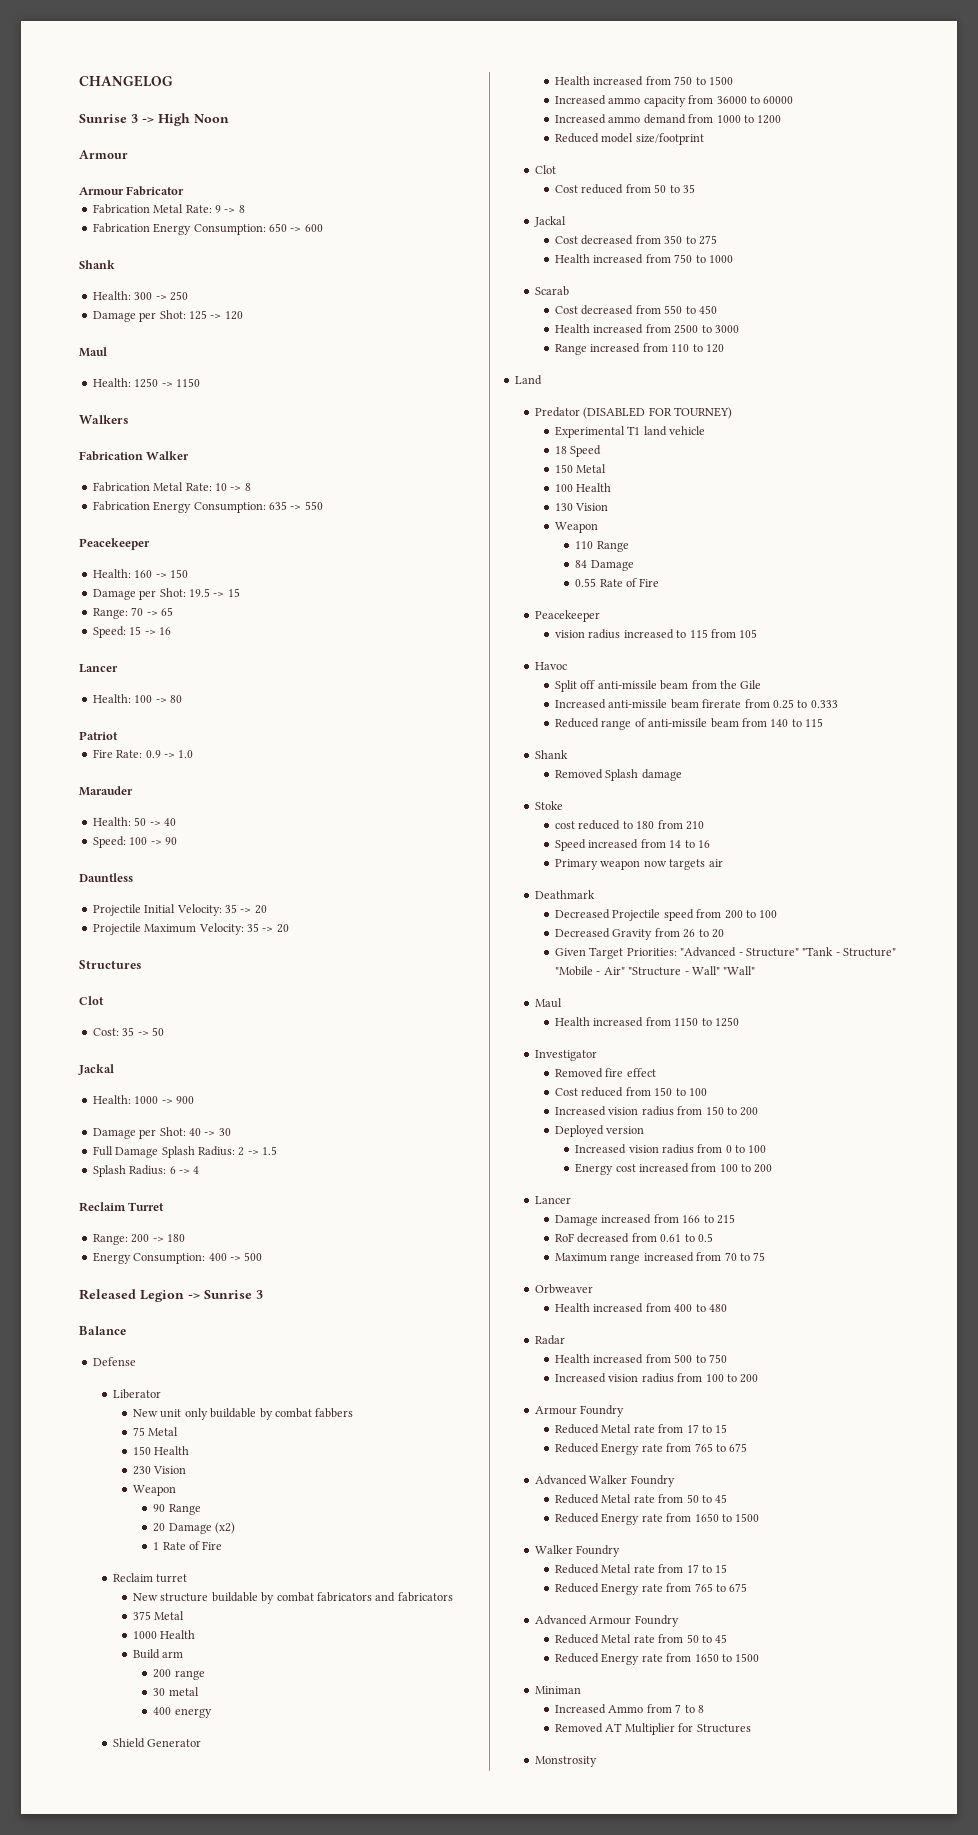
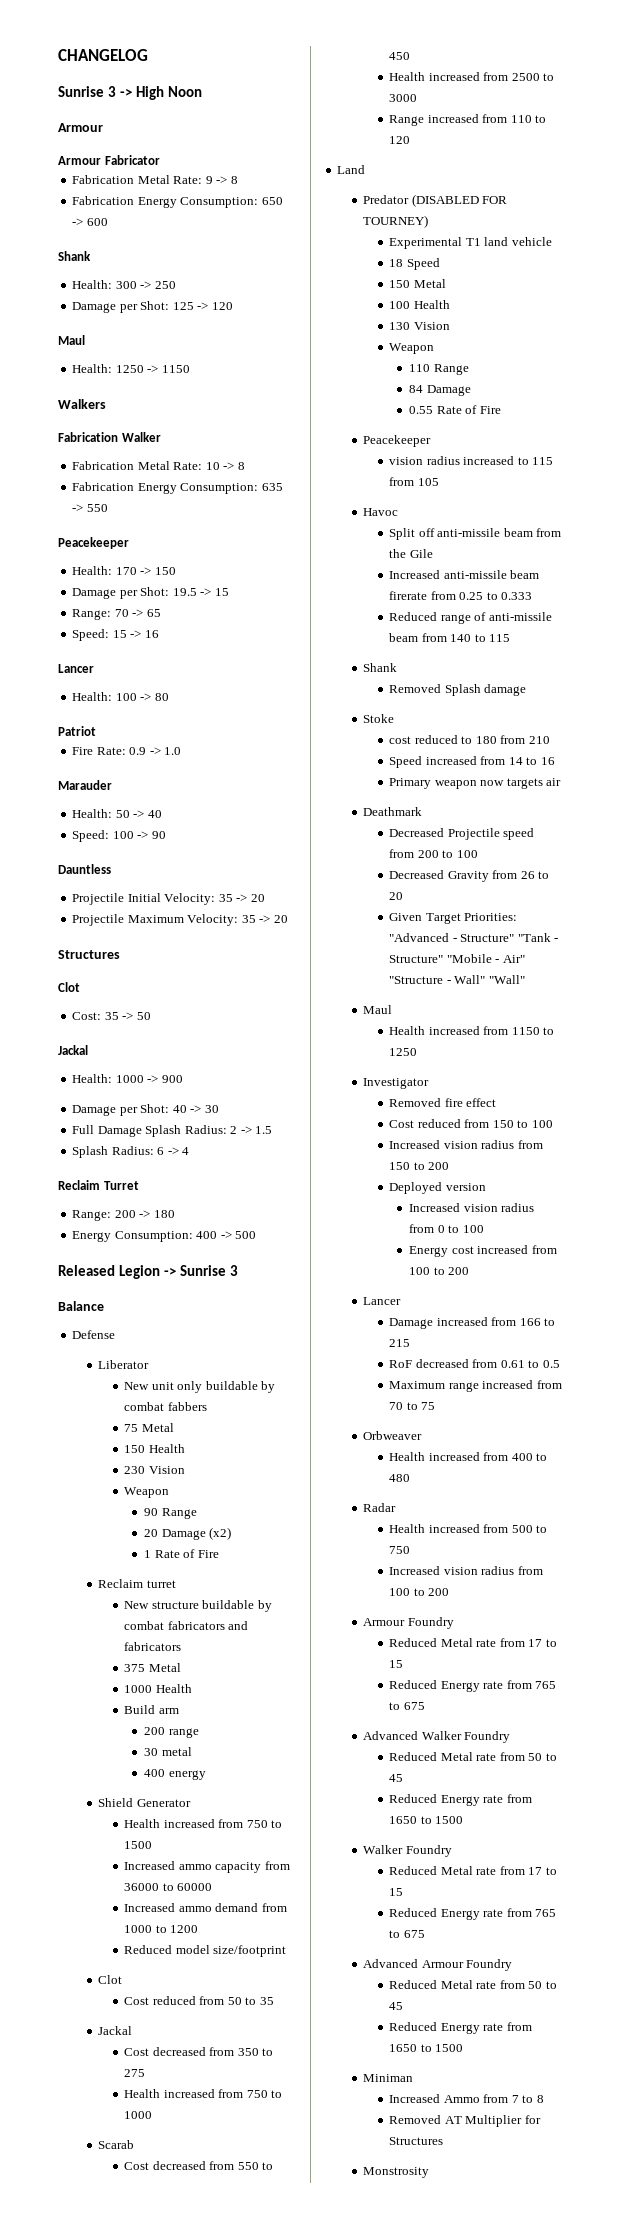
- Health: 160 -> 150
+ Health: 170 -> 150

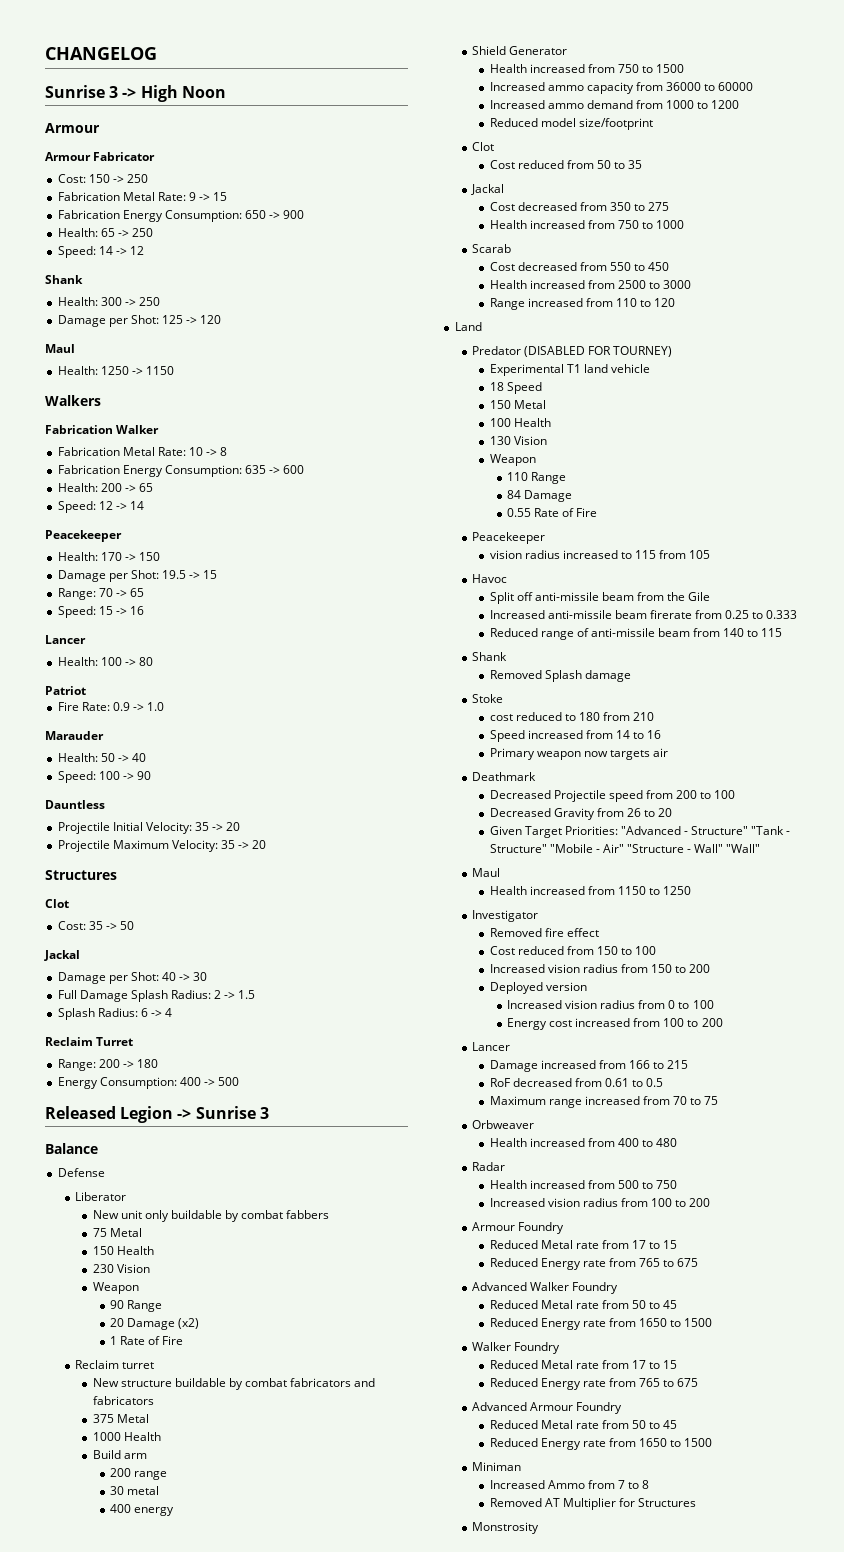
+ Cost: 150 -> 250
- Fabrication Metal Rate: 9 -> 8
+ Fabrication Metal Rate: 9 -> 15
- Fabrication Energy Consumption: 650 -> 600
+ Fabrication Energy Consumption: 650 -> 900
+ Health: 65 -> 250
+ Speed: 14 -> 12
- Fabrication Energy Consumption: 635 -> 550
+ Fabrication Energy Consumption: 635 -> 600
+ Health: 200 -> 65
+ Speed: 12 -> 14
- Health: 1000 -> 900

